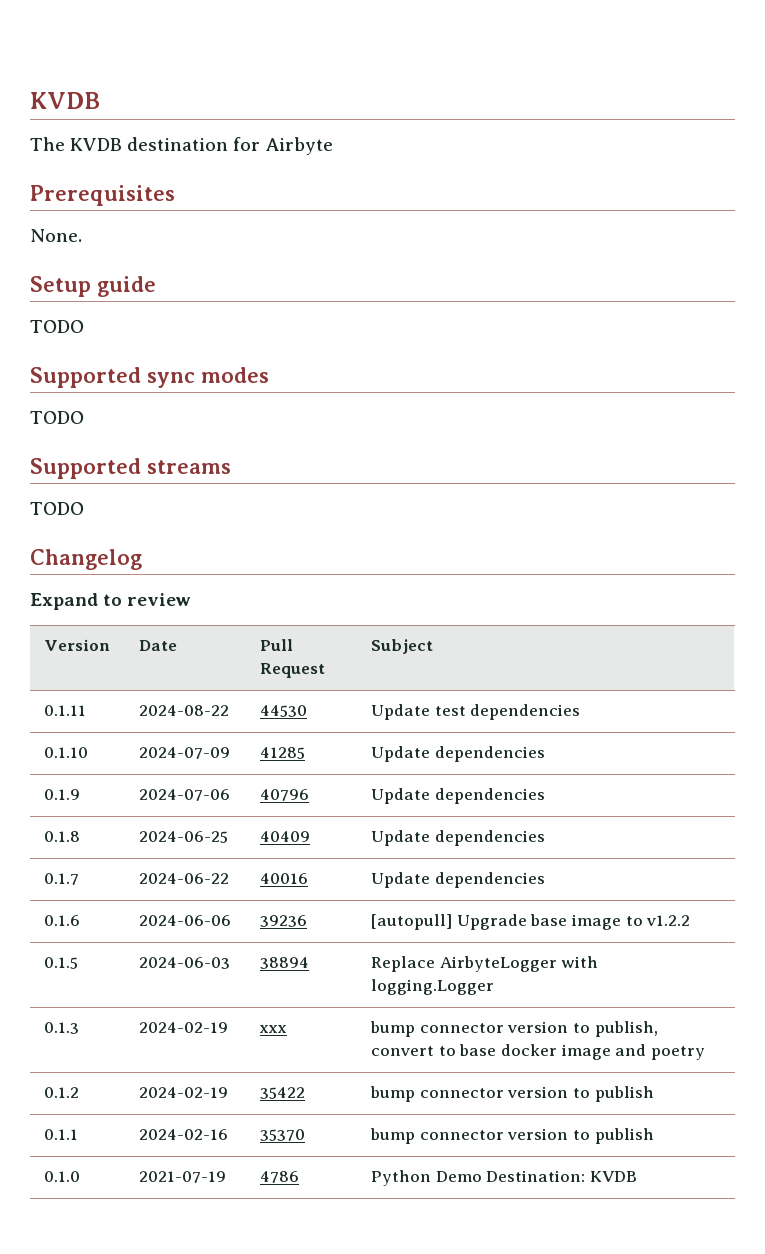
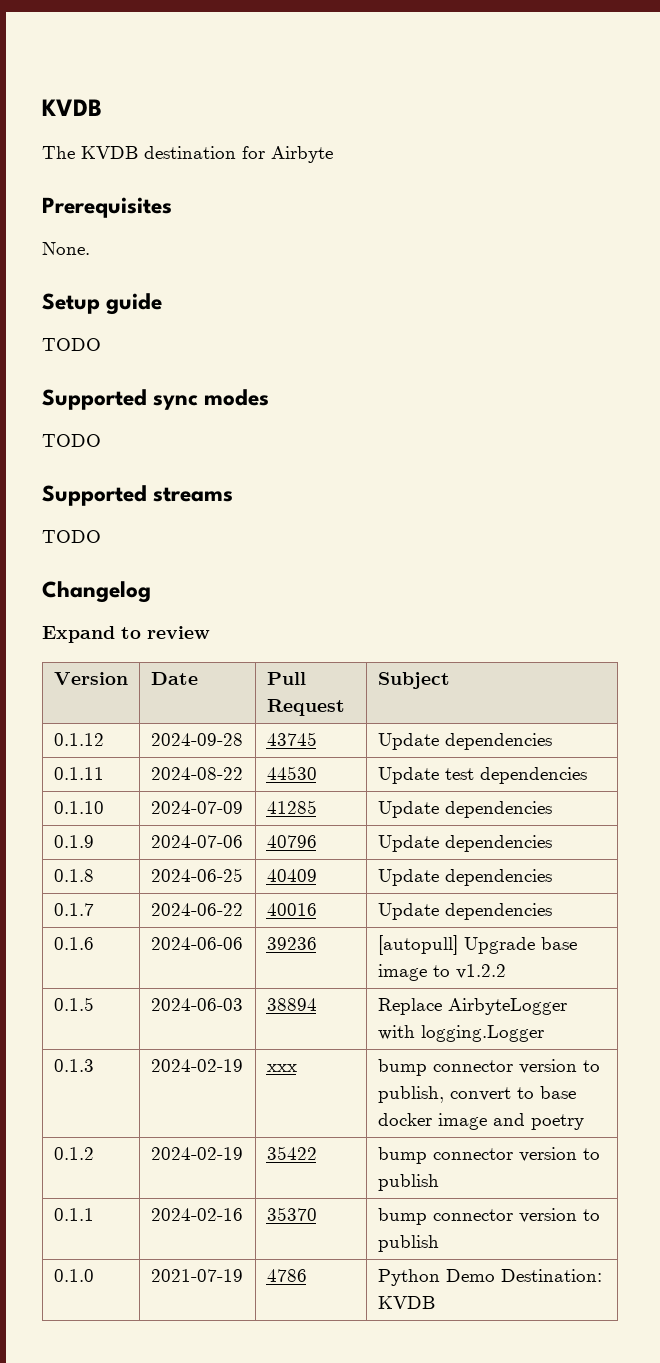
+ 0.1.12 | 2024-09-28 | 43745 | Update dependencies

